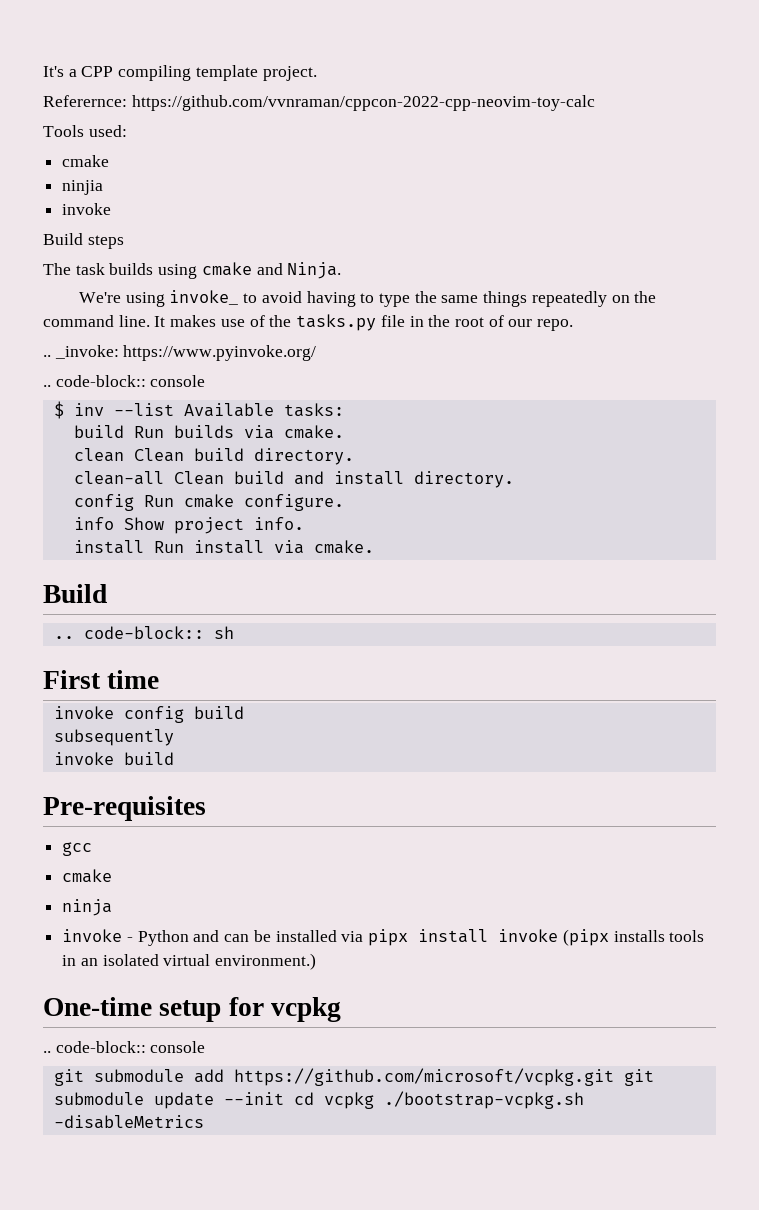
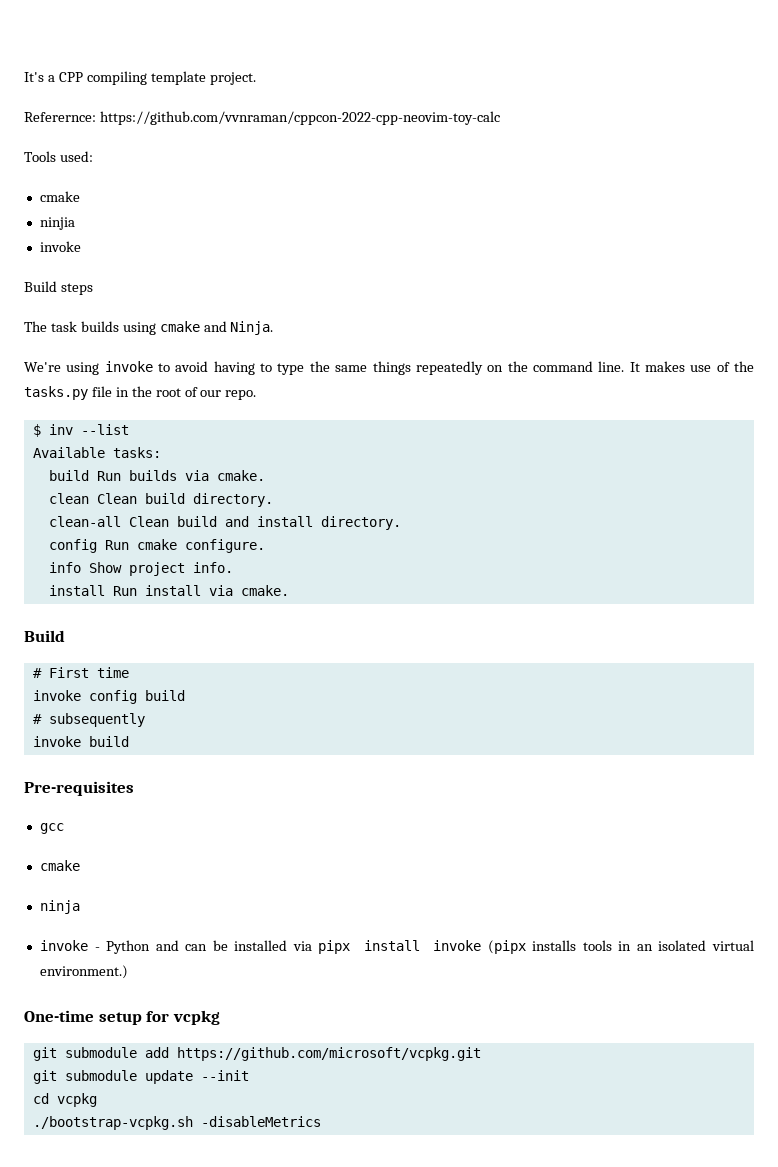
- We're using invoke_ to avoid having to type the same things repeatedly on the command line.
+ We're using invoke to avoid having to type the same things repeatedly on the command line.
- .. _invoke: https://www.pyinvoke.org/
- .. code-block:: console
- $ inv --list Available tasks:
+ $ inv --list
+ Available tasks:
- .. code-block:: sh
- First time
+ # First time
- subsequently
+ # subsequently
  One-time setup for vcpkg
- .. code-block:: console
- git submodule add https://github.com/microsoft/vcpkg.git git submodule update --init cd vcpkg ./bootstrap-vcpkg.sh -disableMetrics
+ git submodule add https://github.com/microsoft/vcpkg.git
+ git submodule update --init
+ cd vcpkg
+ ./bootstrap-vcpkg.sh -disableMetrics

